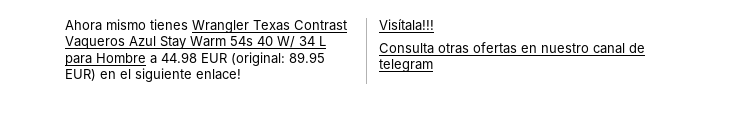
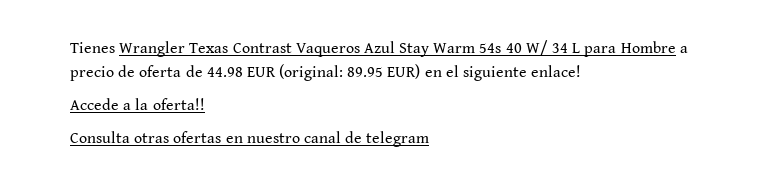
- Ahora mismo tienes Wrangler Texas Contrast Vaqueros Azul Stay Warm 54s 40 W/ 34 L para Hombre a 44.98 EUR (original: 89.95 EUR) en el siguiente enlace!
+ Tienes Wrangler Texas Contrast Vaqueros Azul Stay Warm 54s 40 W/ 34 L para Hombre a precio de oferta de 44.98 EUR (original: 89.95 EUR) en el siguiente enlace!
- Visítala!!!
+ Accede a la oferta!!

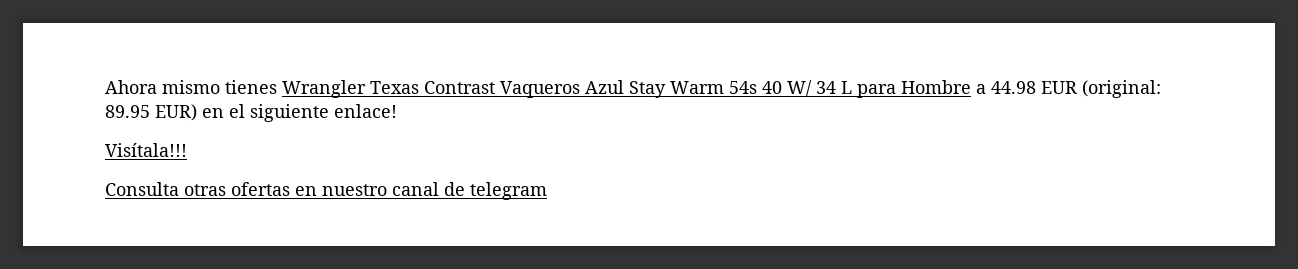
- Tienes Wrangler Texas Contrast Vaqueros Azul Stay Warm 54s 40 W/ 34 L para Hombre a precio de oferta de 44.98 EUR (original: 89.95 EUR) en el siguiente enlace!
+ Ahora mismo tienes Wrangler Texas Contrast Vaqueros Azul Stay Warm 54s 40 W/ 34 L para Hombre a 44.98 EUR (original: 89.95 EUR) en el siguiente enlace!
- Accede a la oferta!!
+ Visítala!!!

